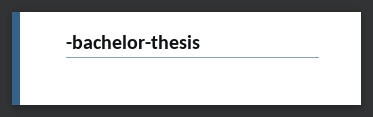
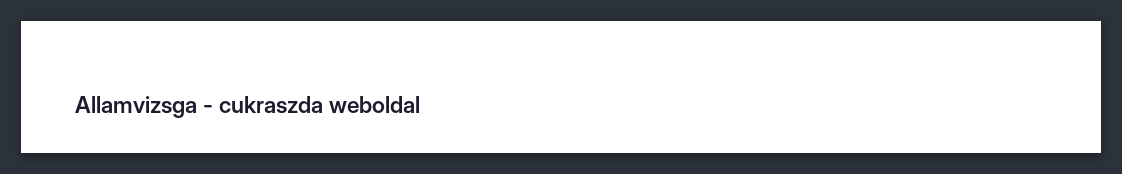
- -bachelor-thesis
+ Allamvizsga - cukraszda weboldal

